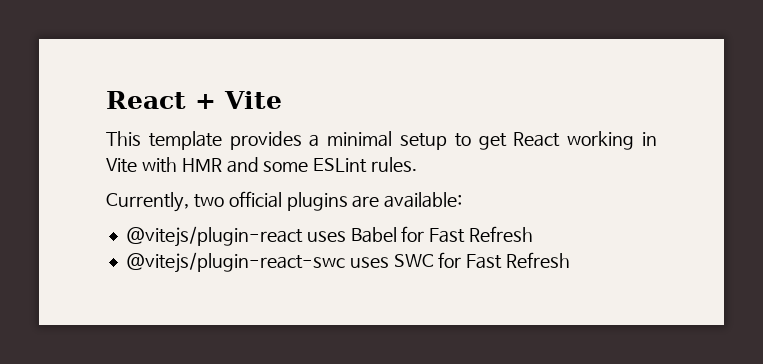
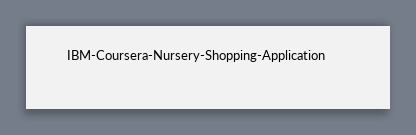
- React + Vite
- This template provides a minimal setup to get React working in Vite with HMR and some ESLint rules.
- Currently, two official plugins are available:
- @vitejs/plugin-react uses Babel for Fast Refresh
- @vitejs/plugin-react-swc uses SWC for Fast Refresh
+ IBM-Coursera-Nursery-Shopping-Application

